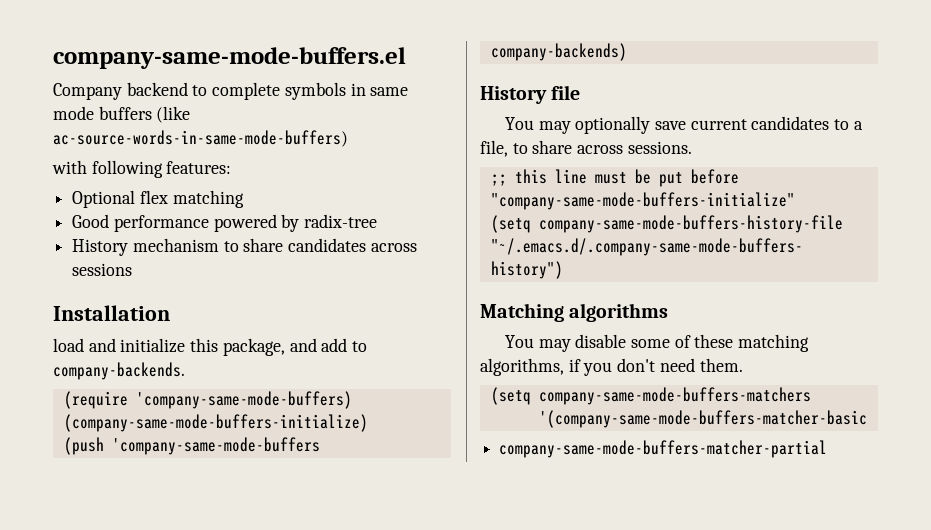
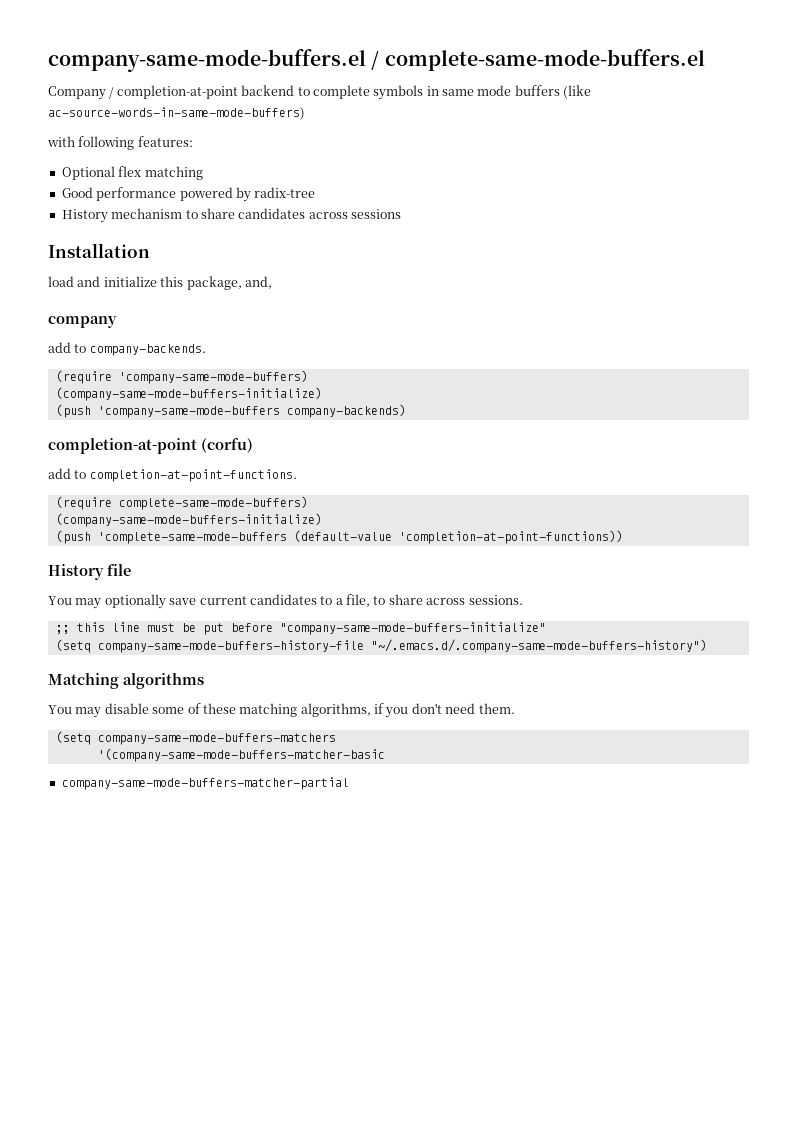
- company-same-mode-buffers.el
+ company-same-mode-buffers.el / complete-same-mode-buffers.el
- Company backend to complete symbols in same mode buffers (like ac-source-words-in-same-mode-buffers)
+ Company / completion-at-point backend to complete symbols in same mode buffers (like ac-source-words-in-same-mode-buffers)
- load and initialize this package, and add to company-backends.
+ load and initialize this package, and,
+ company
+ add to company-backends.
+ completion-at-point (corfu)
+ add to completion-at-point-functions.
+ (require complete-same-mode-buffers)
+ (company-same-mode-buffers-initialize)
+ (push 'complete-same-mode-buffers (default-value 'completion-at-point-functions))

